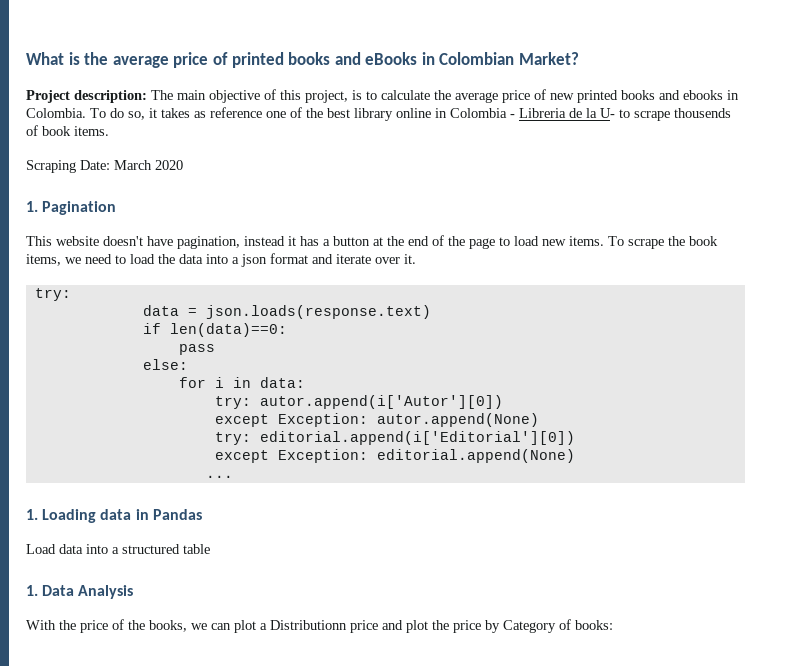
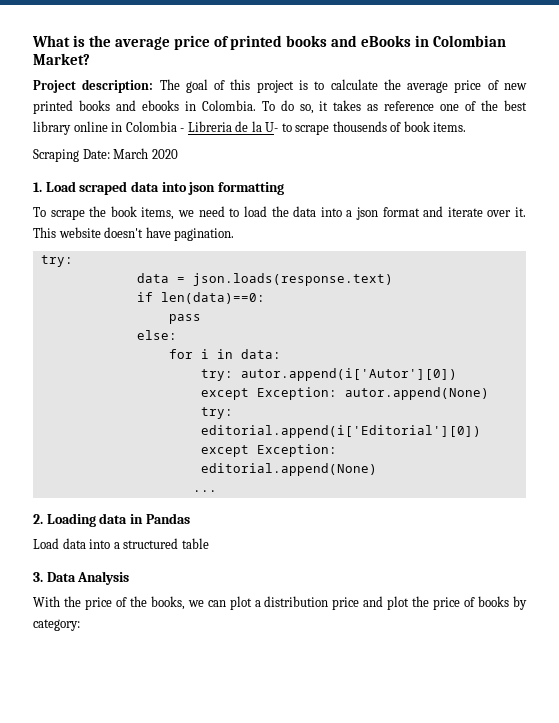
- Project description: The main objective of this project, is to calculate the average price of new printed books and ebooks in Colombia.
+ Project description: The goal of this project is to calculate the average price of new printed books and ebooks in Colombia.
- 1. Pagination
- This website doesn't have pagination, instead it has a button at the end of the page to load new items. To scrape the book items, we need to load the data into a json format and iterate over it.
+ 1. Load scraped data into json formatting
+ To scrape the book items, we need to load the data into a json format and iterate over it. This website doesn't have pagination.
- 1. Loading data in Pandas
+ 2. Loading data in Pandas
- 1. Data Analysis
+ 3. Data Analysis
- With the price of the books, we can plot a Distributionn price and plot the price by Category of books:
+ With the price of the books, we can plot a distribution price and plot the price of books by category:

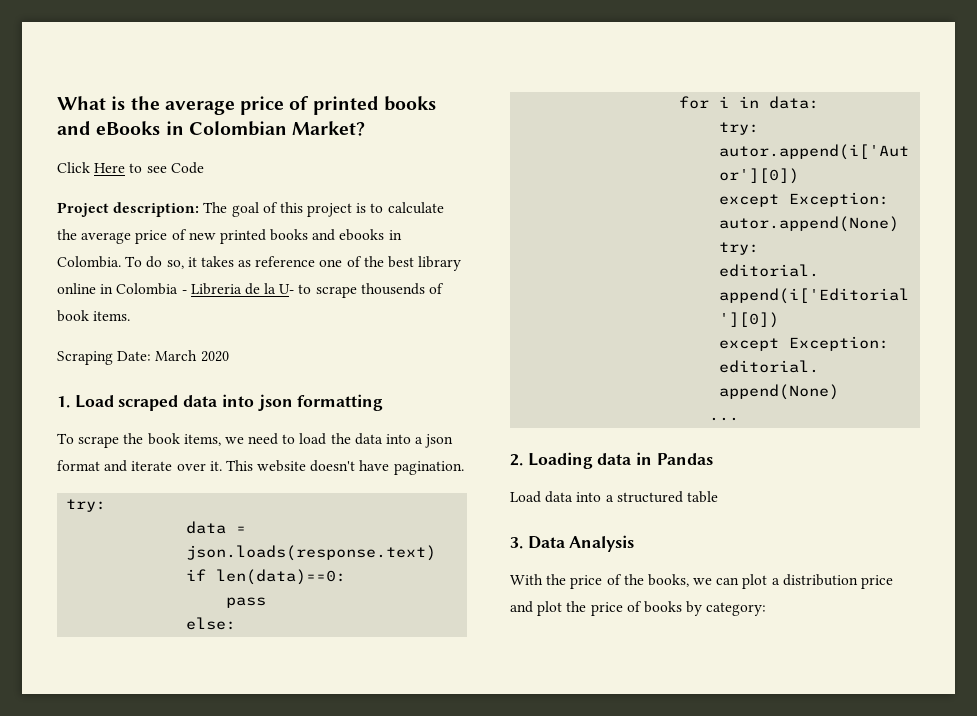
+ Click Here to see Code

